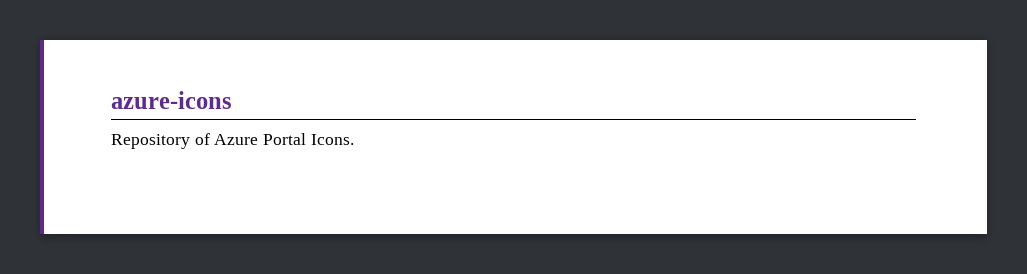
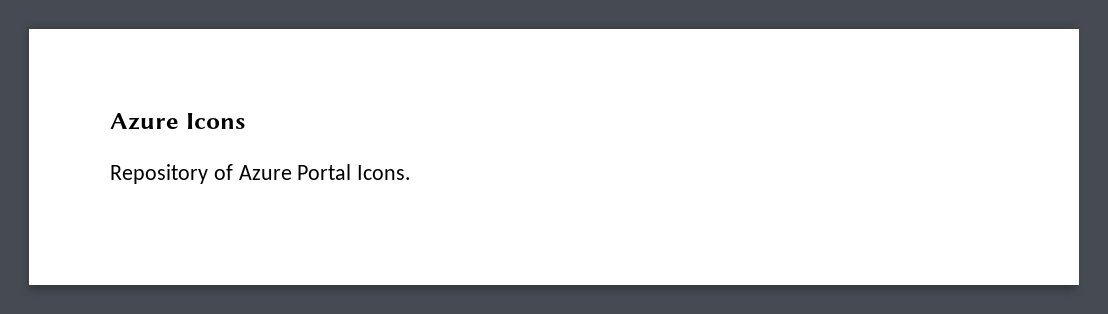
- azure-icons
+ Azure Icons

